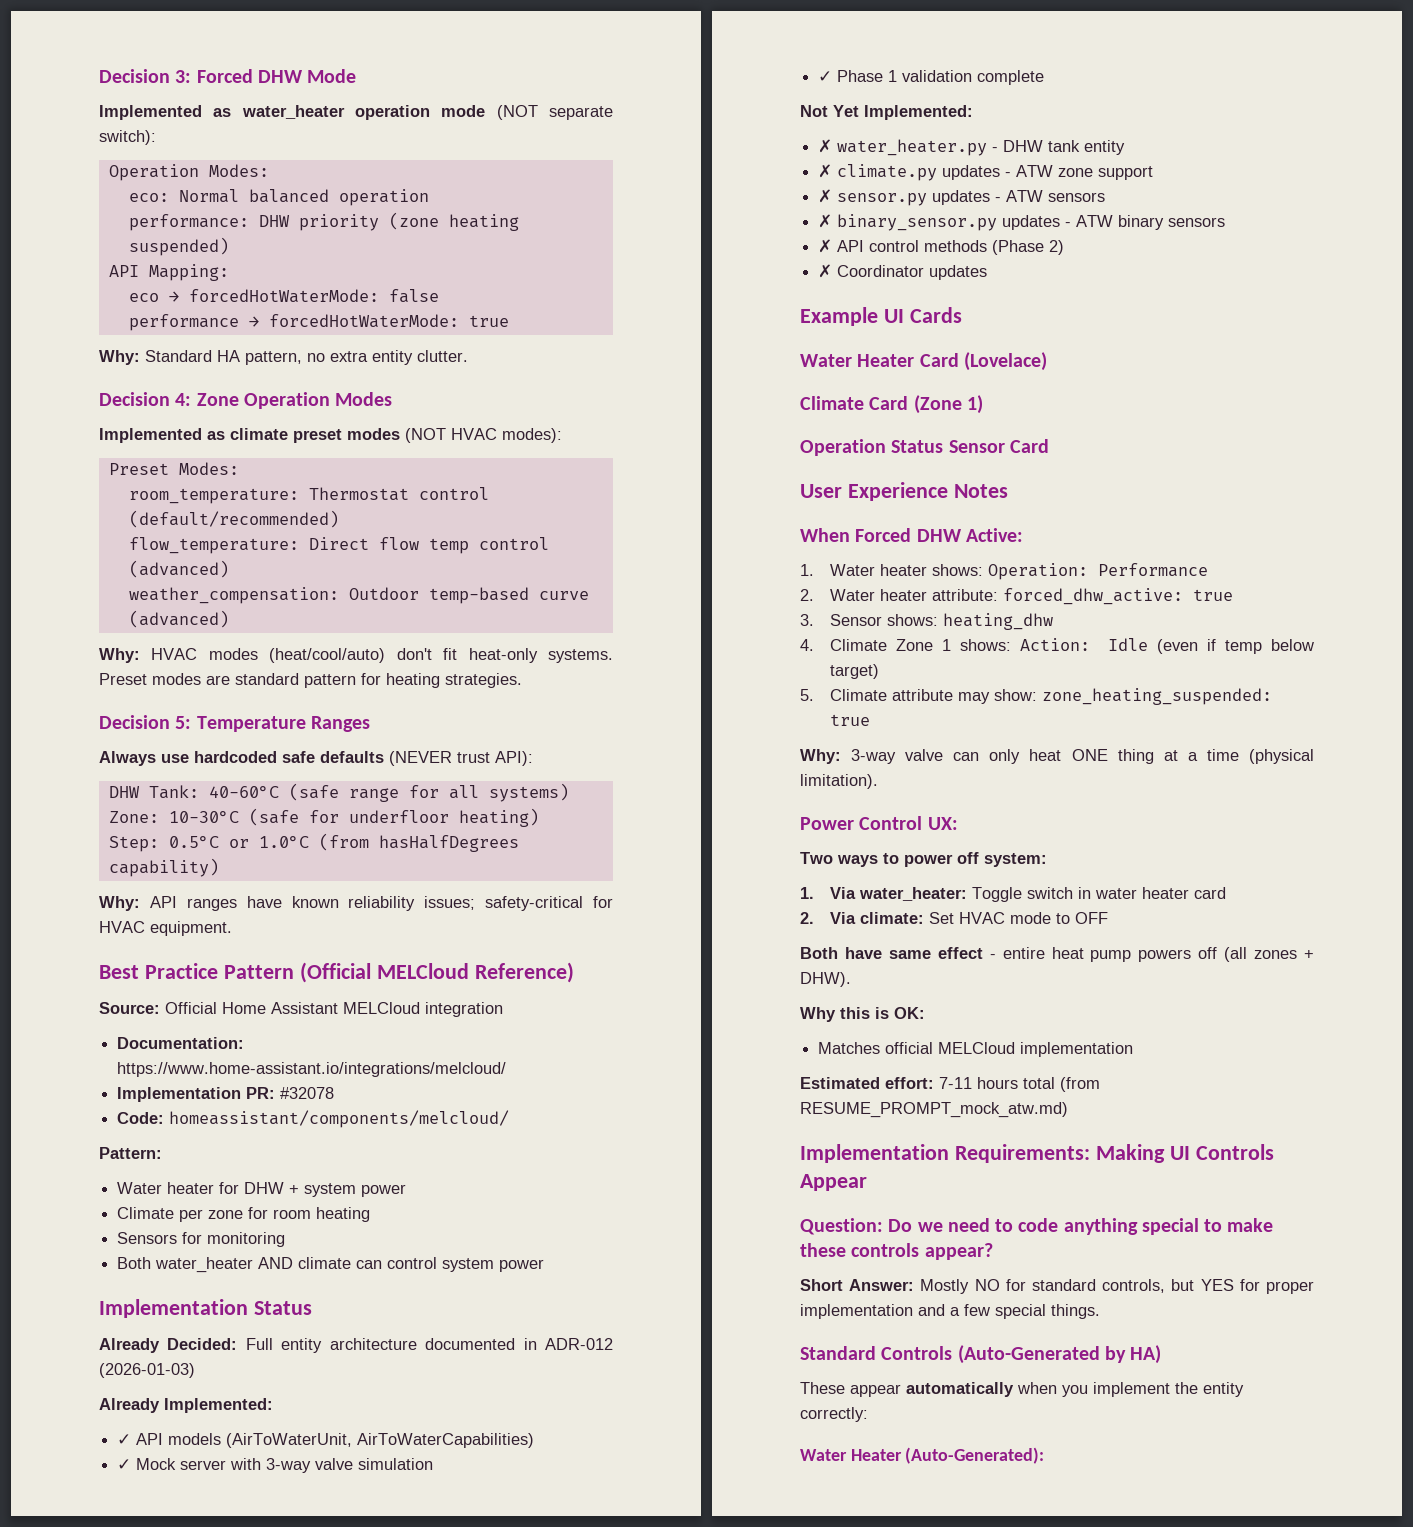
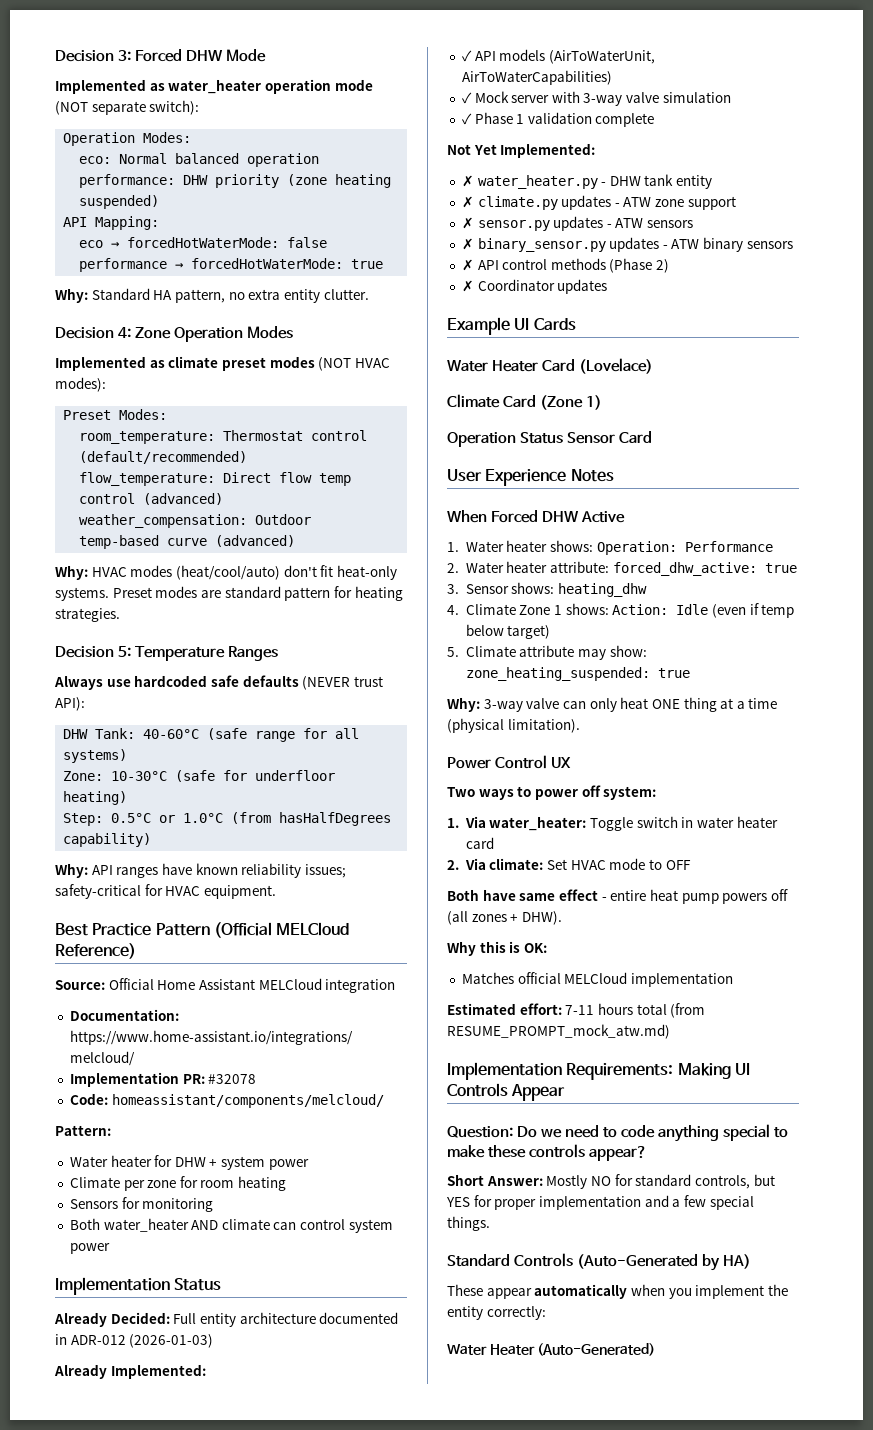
- When Forced DHW Active:
+ When Forced DHW Active
- Power Control UX:
+ Power Control UX
- Water Heater (Auto-Generated):
+ Water Heater (Auto-Generated)

